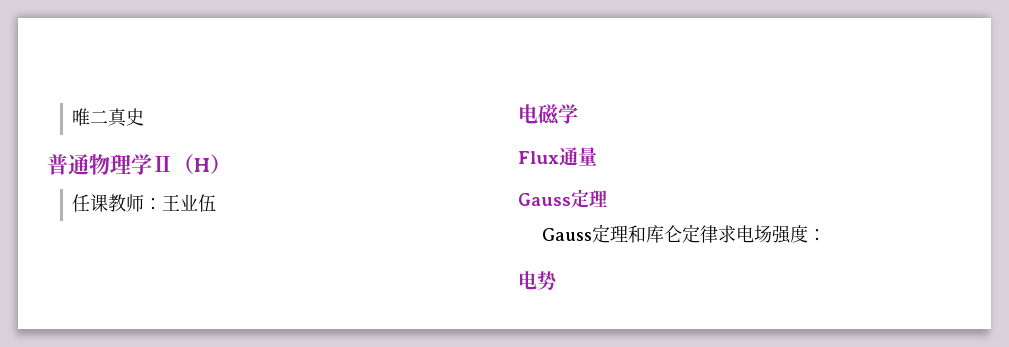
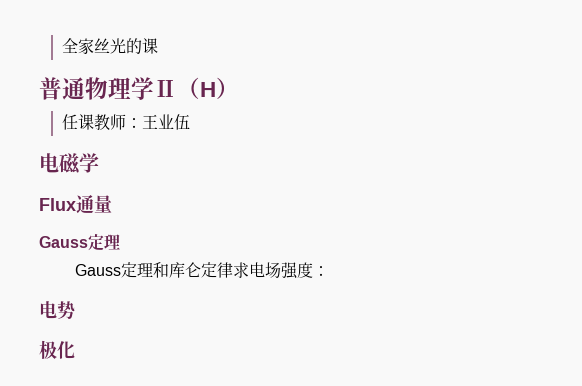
- 唯二真史
+ 全家丝光的课
+ 极化

